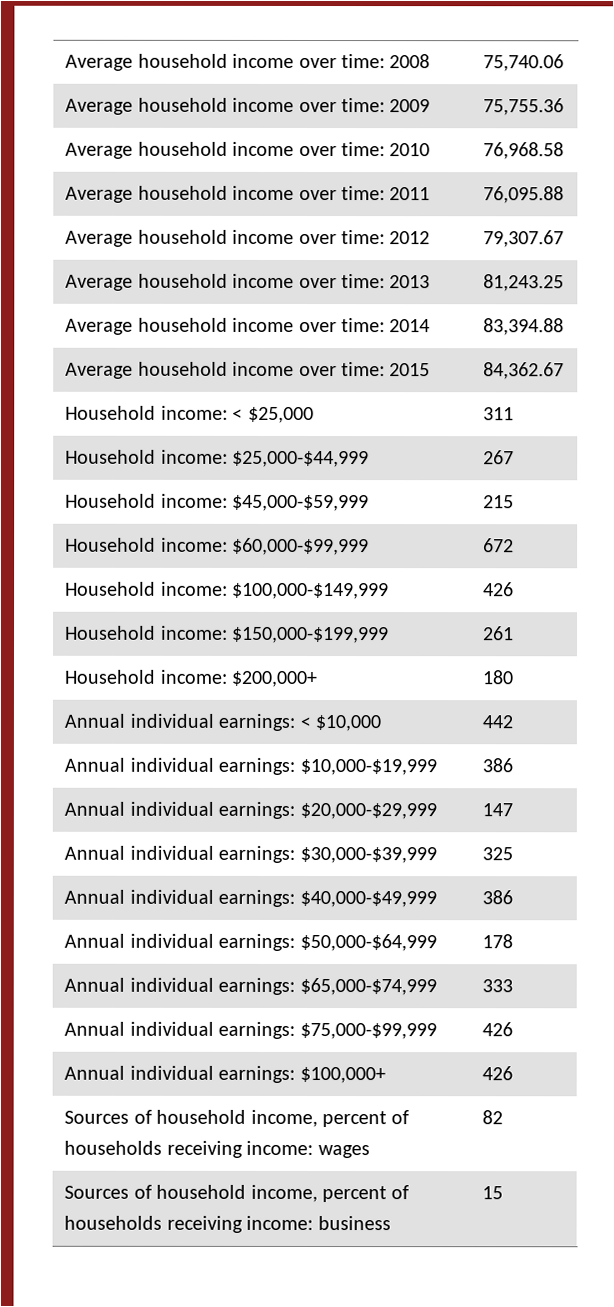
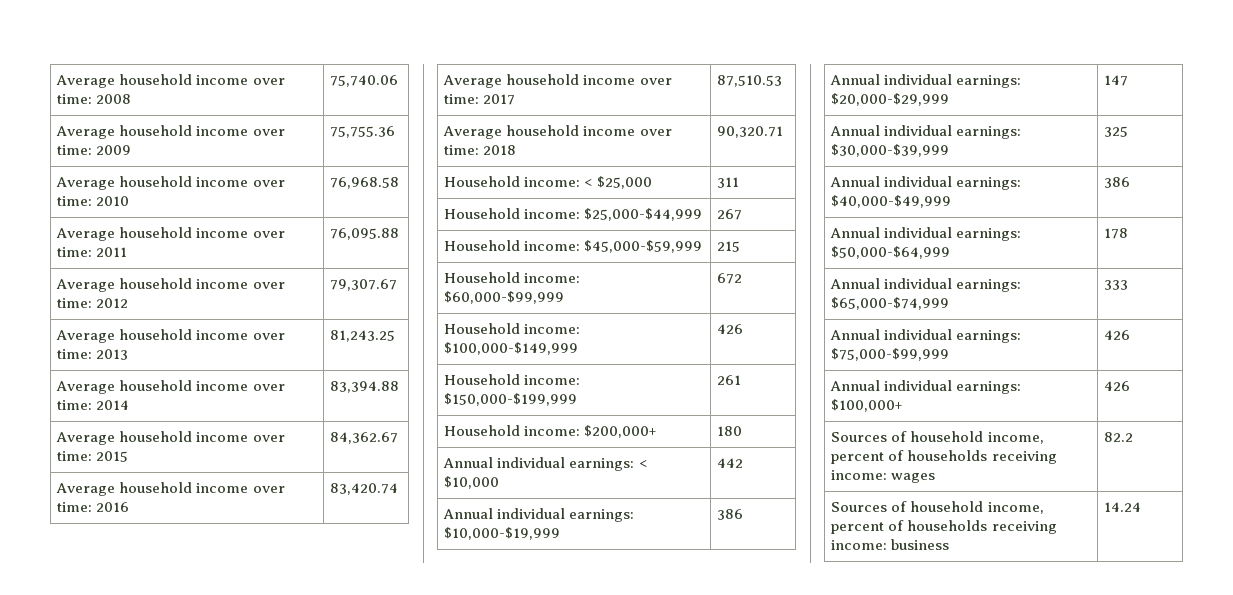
+ Average household income over time: 2016 | 83,420.74
+ Average household income over time: 2017 | 87,510.53
+ Average household income over time: 2018 | 90,320.71
- Sources of household income, percent of households receiving income: wages | 82
+ Sources of household income, percent of households receiving income: wages | 82.2
- Sources of household income, percent of households receiving income: business | 15
+ Sources of household income, percent of households receiving income: business | 14.24

